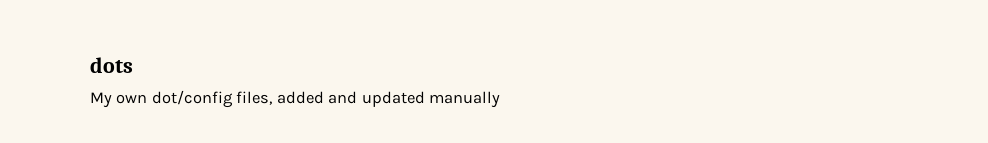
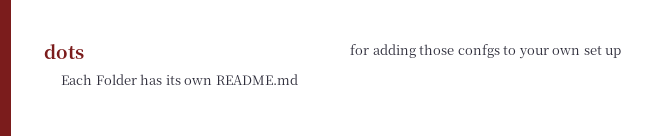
- My own dot/config files, added and updated manually
+ Each Folder has its own README.md for adding those confgs to your own set up

